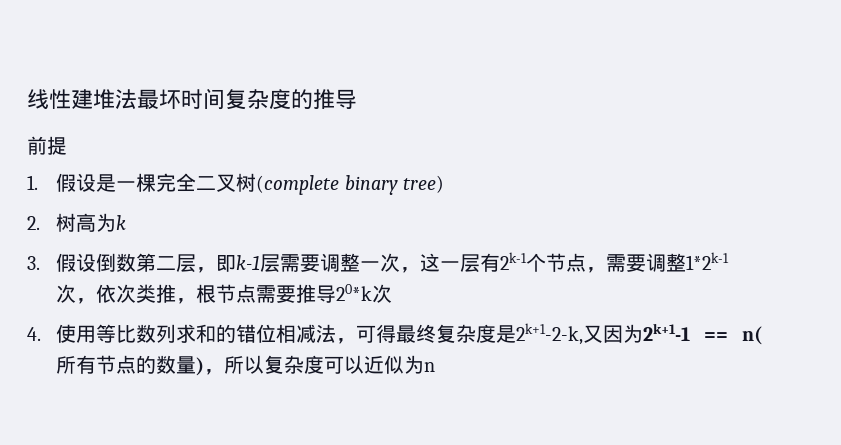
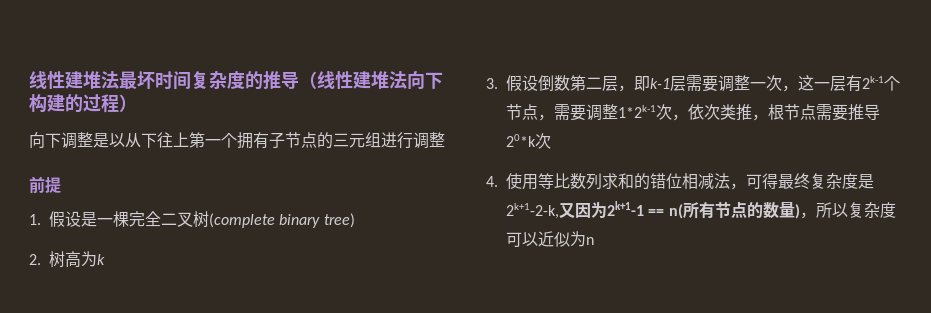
- 线性建堆法最坏时间复杂度的推导
+ 线性建堆法最坏时间复杂度的推导（线性建堆法向下构建的过程）
+ 向下调整是以从下往上第一个拥有子节点的三元组进行调整

